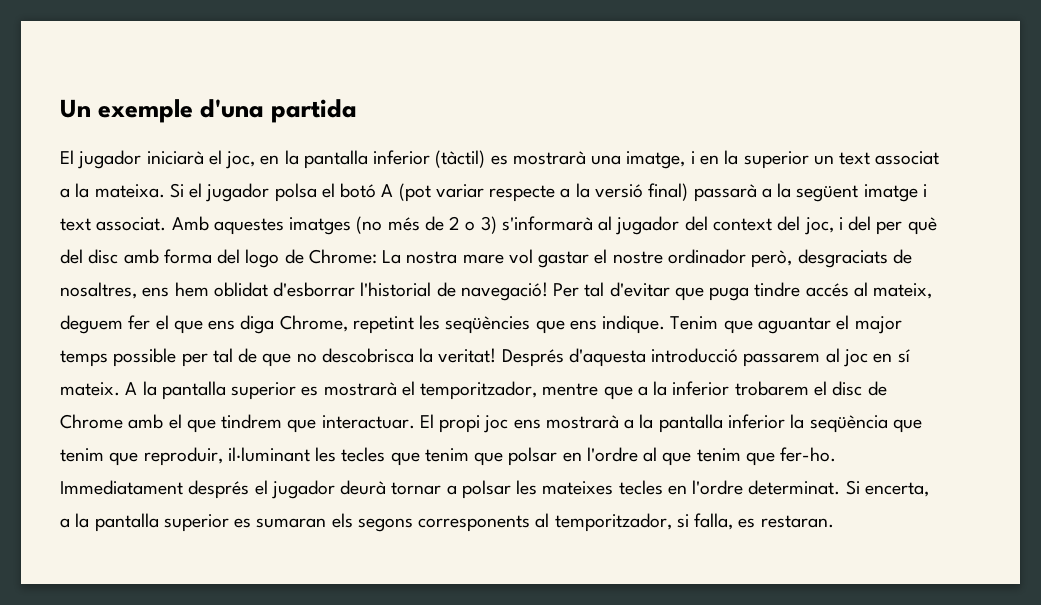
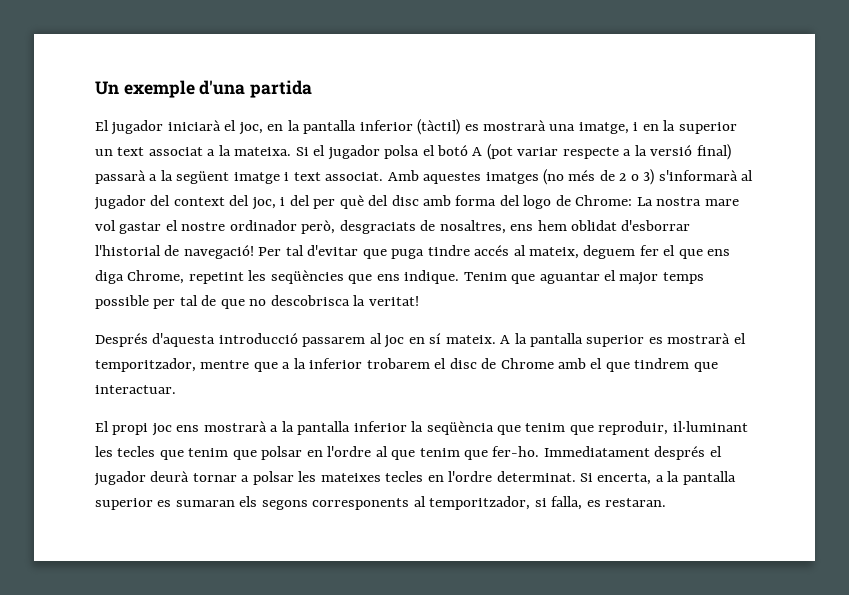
- Tenim que aguantar el major temps possible per tal de que no descobrisca la veritat! Després d'aquesta introducció passarem al joc en sí mateix.
+ Tenim que aguantar el major temps possible per tal de que no descobrisca la veritat!
+ Després d'aquesta introducció passarem al joc en sí mateix.
- A la pantalla superior es mostrarà el temporitzador, mentre que a la inferior trobarem el disc de Chrome amb el que tindrem que interactuar. El propi joc ens mostrarà a la pantalla inferior la seqüència que tenim que reproduir, il·luminant les tecles que tenim que polsar en l'ordre al que tenim que fer-ho.
+ A la pantalla superior es mostrarà el temporitzador, mentre que a la inferior trobarem el disc de Chrome amb el que tindrem que interactuar.
+ El propi joc ens mostrarà a la pantalla inferior la seqüència que tenim que reproduir, il·luminant les tecles que tenim que polsar en l'ordre al que tenim que fer-ho.

